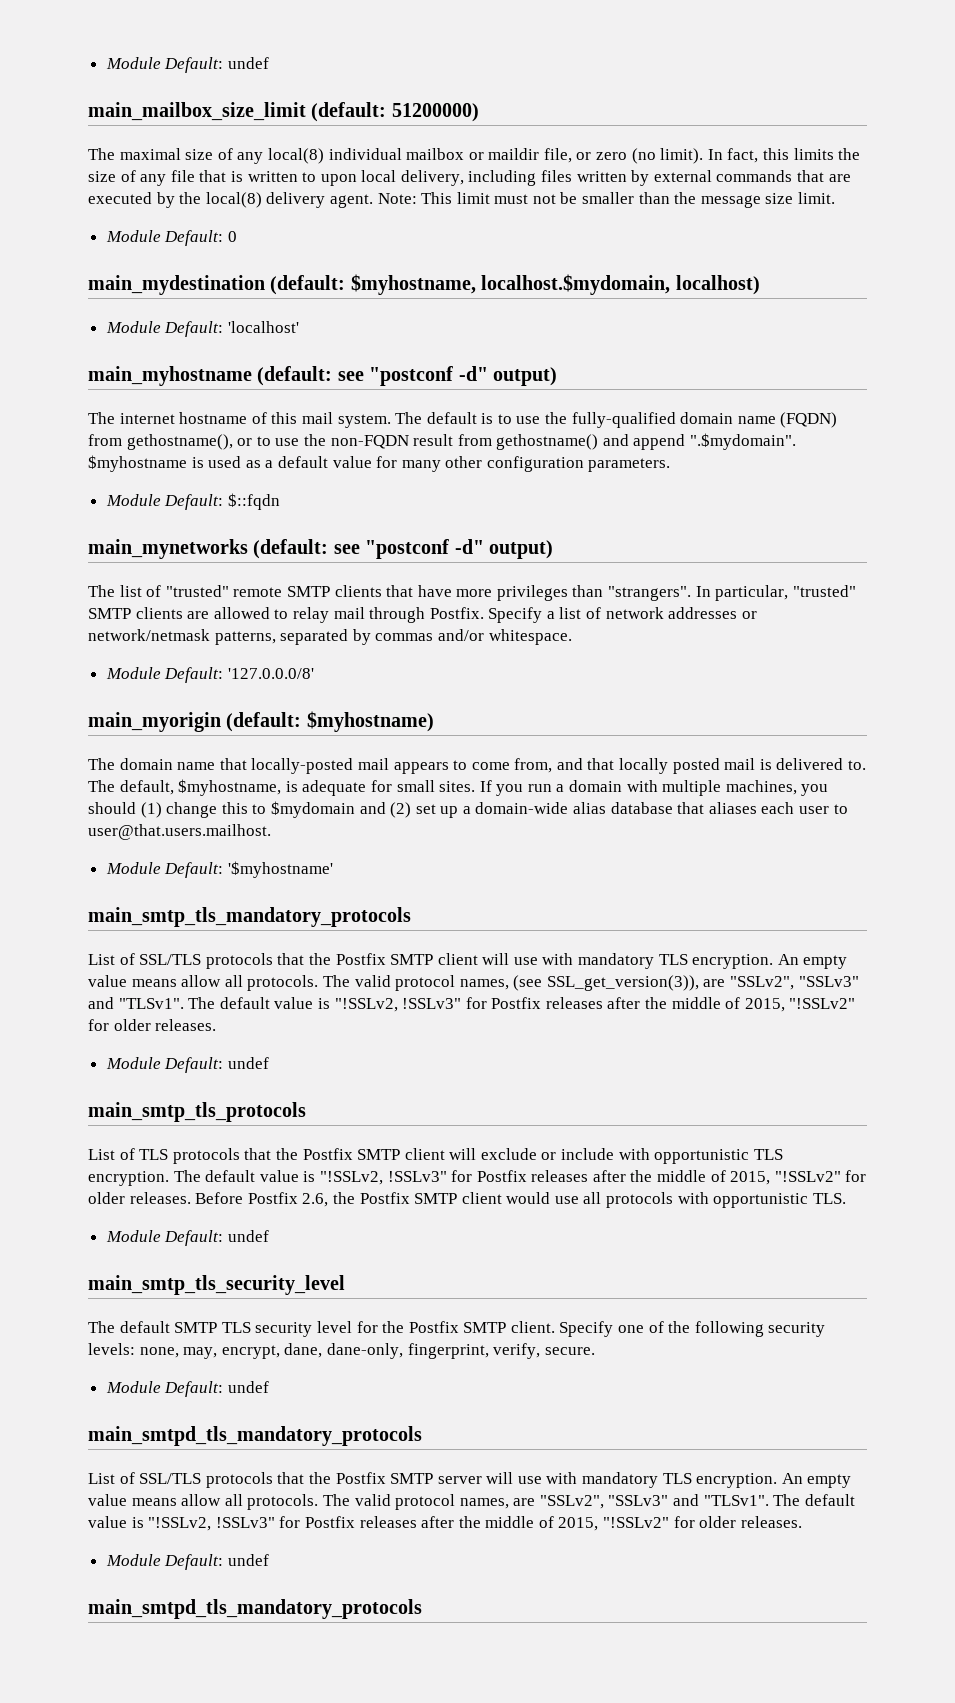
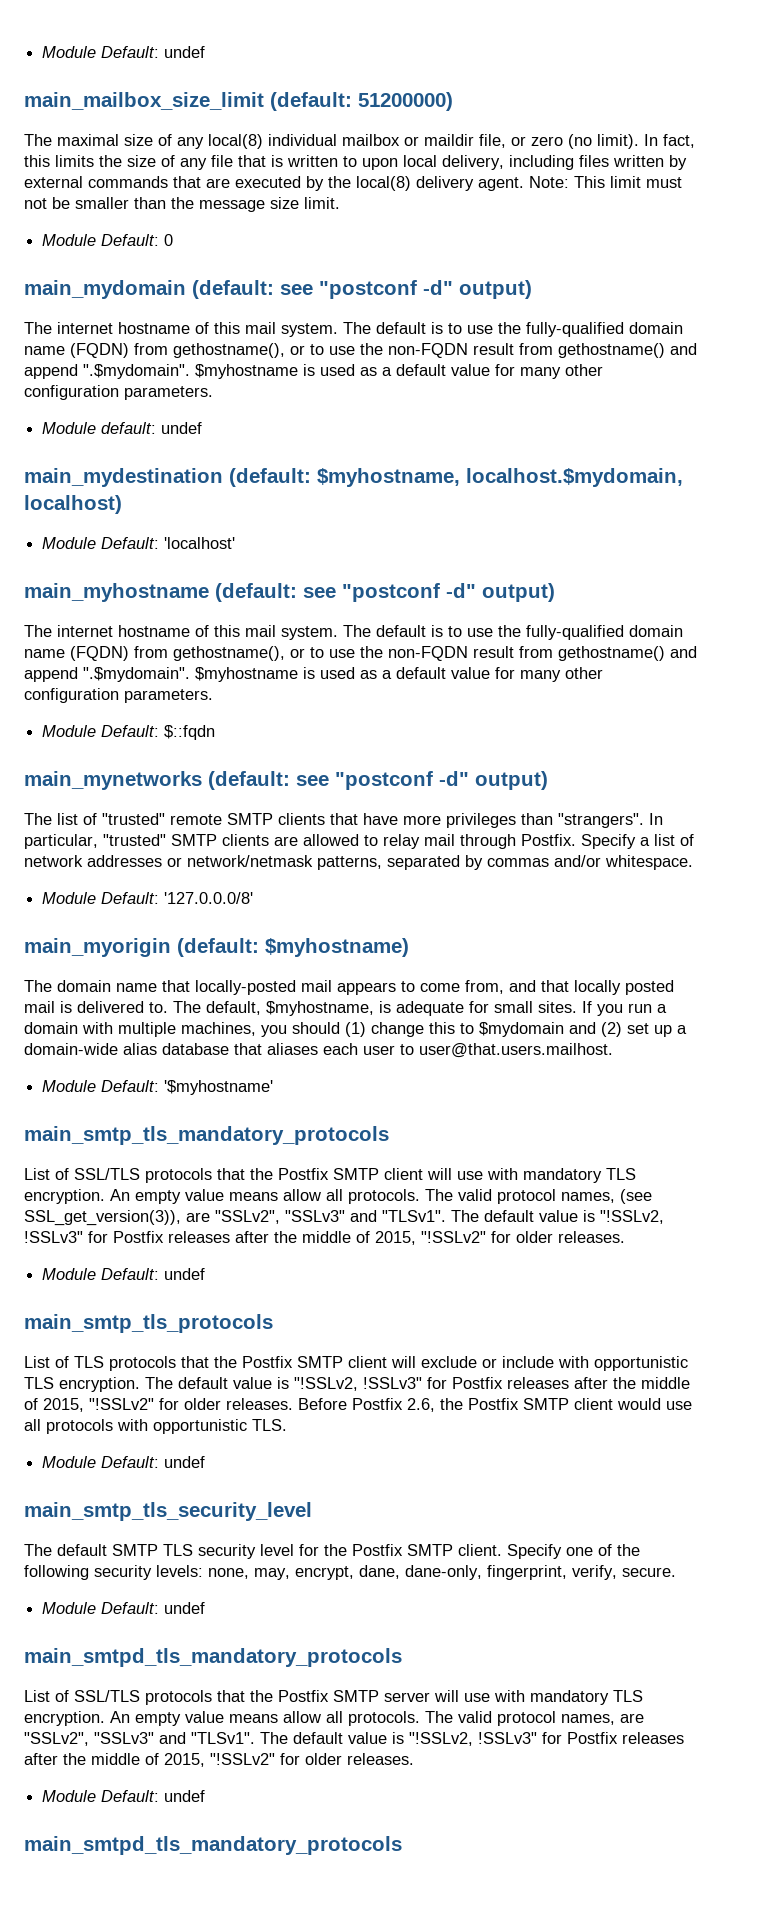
+ main_mydomain (default: see "postconf -d" output)
+ The internet hostname of this mail system. The default is to use the fully-qualified domain name (FQDN) from gethostname(), or to use the non-FQDN result from gethostname() and append ".$mydomain". $myhostname is used as a default value for many other configuration parameters.
+ Module default: undef

